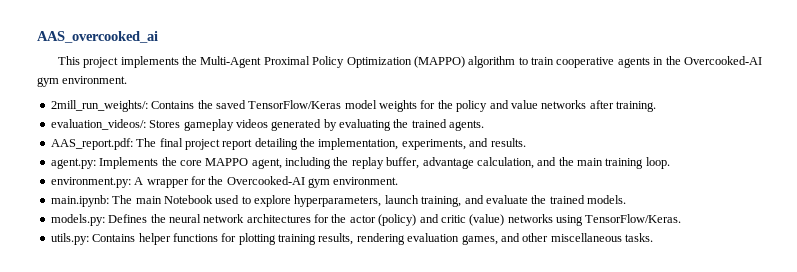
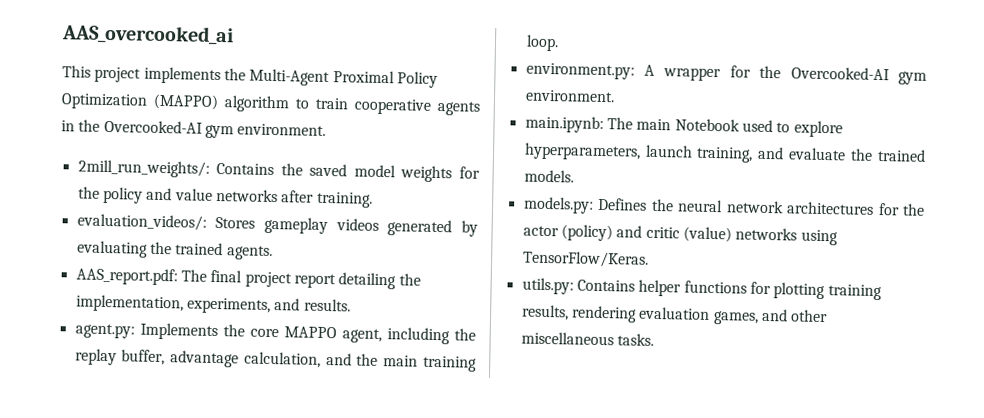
- 2mill_run_weights/: Contains the saved TensorFlow/Keras model weights for the policy and value networks after training.
+ 2mill_run_weights/: Contains the saved model weights for the policy and value networks after training.

